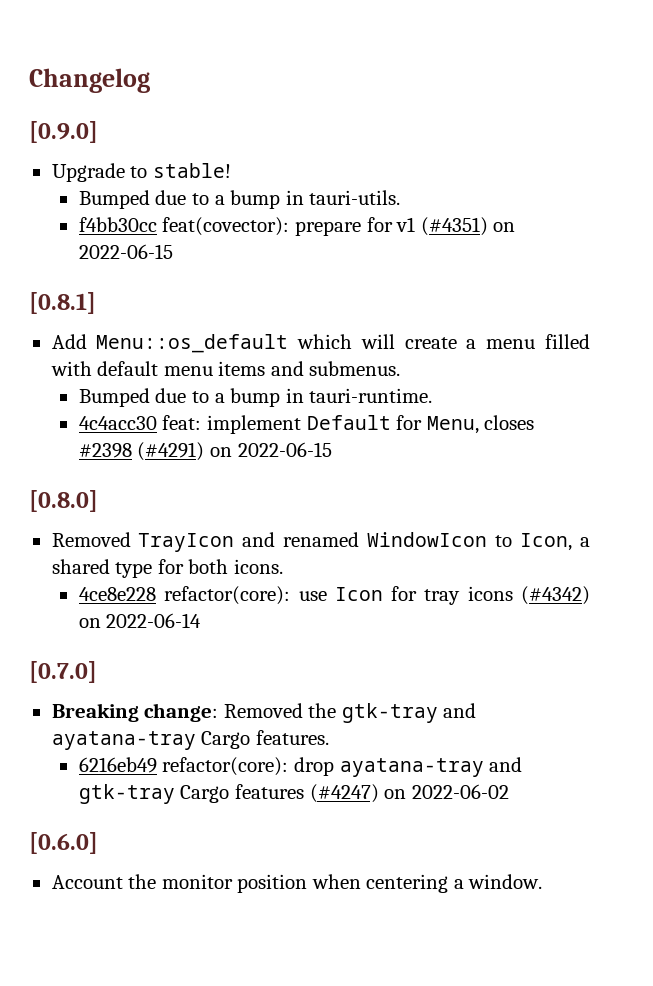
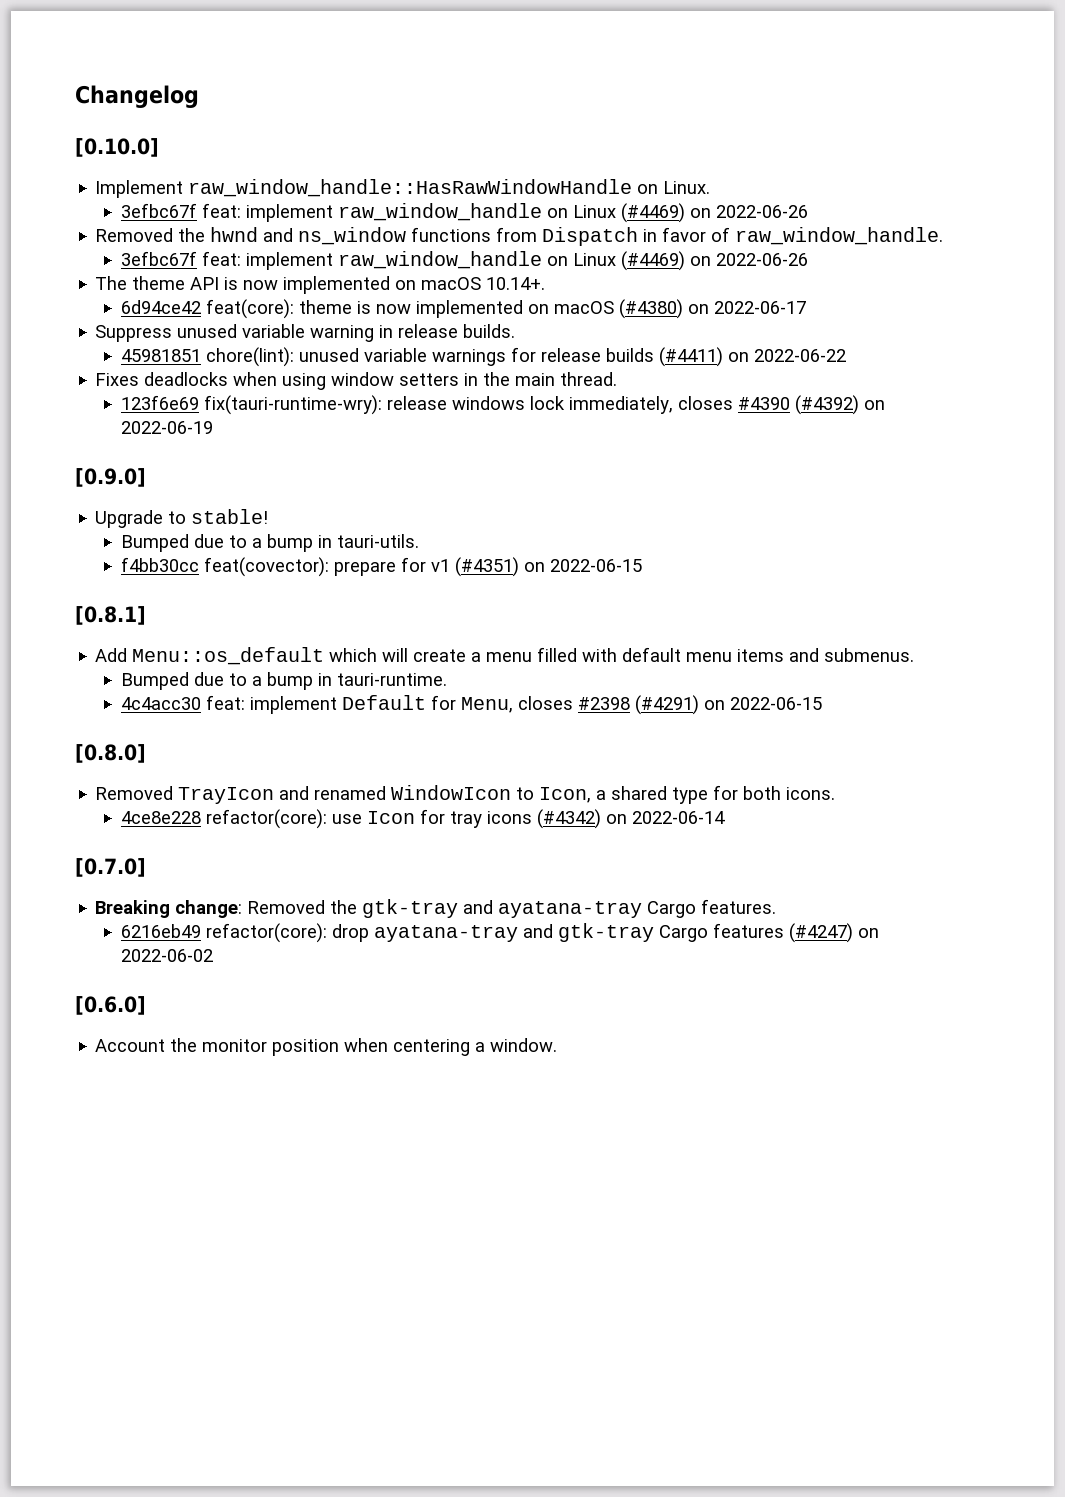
+ [0.10.0]
+ Implement raw_window_handle::HasRawWindowHandle on Linux.
+ 3efbc67f feat: implement raw_window_handle on Linux (#4469) on 2022-06-26
+ Removed the hwnd and ns_window functions from Dispatch in favor of raw_window_handle.
+ 3efbc67f feat: implement raw_window_handle on Linux (#4469) on 2022-06-26
+ The theme API is now implemented on macOS 10.14+.
+ 6d94ce42 feat(core): theme is now implemented on macOS (#4380) on 2022-06-17
+ Suppress unused variable warning in release builds.
+ 45981851 chore(lint): unused variable warnings for release builds (#4411) on 2022-06-22
+ Fixes deadlocks when using window setters in the main thread.
+ 123f6e69 fix(tauri-runtime-wry): release windows lock immediately, closes #4390 (#4392) on 2022-06-19

